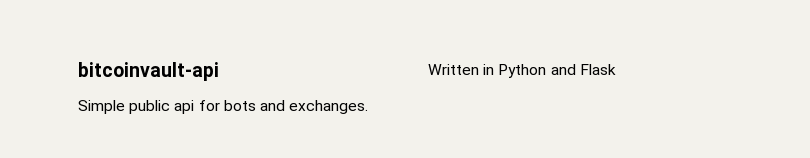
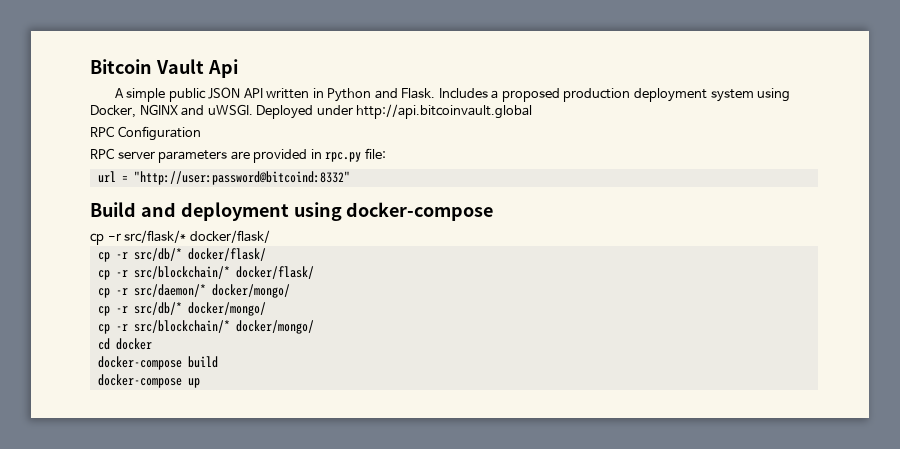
- bitcoinvault-api
- Simple public api for bots and exchanges. Written in Python and Flask
+ Bitcoin Vault Api
+ A simple public JSON API written in Python and Flask. Includes a proposed production deployment system using Docker, NGINX and uWSGI. Deployed under http://api.bitcoinvault.global
+ RPC Configuration
+ RPC server parameters are provided in rpc.py file:
+ url = "http://user:password@bitcoind:8332"
+ Build and deployment using docker-compose
+ cp -r src/flask/* docker/flask/
+ cp -r src/db/* docker/flask/
+ cp -r src/blockchain/* docker/flask/
+ cp -r src/daemon/* docker/mongo/
+ cp -r src/db/* docker/mongo/
+ cp -r src/blockchain/* docker/mongo/
+ cd docker
+ docker-compose build
+ docker-compose up

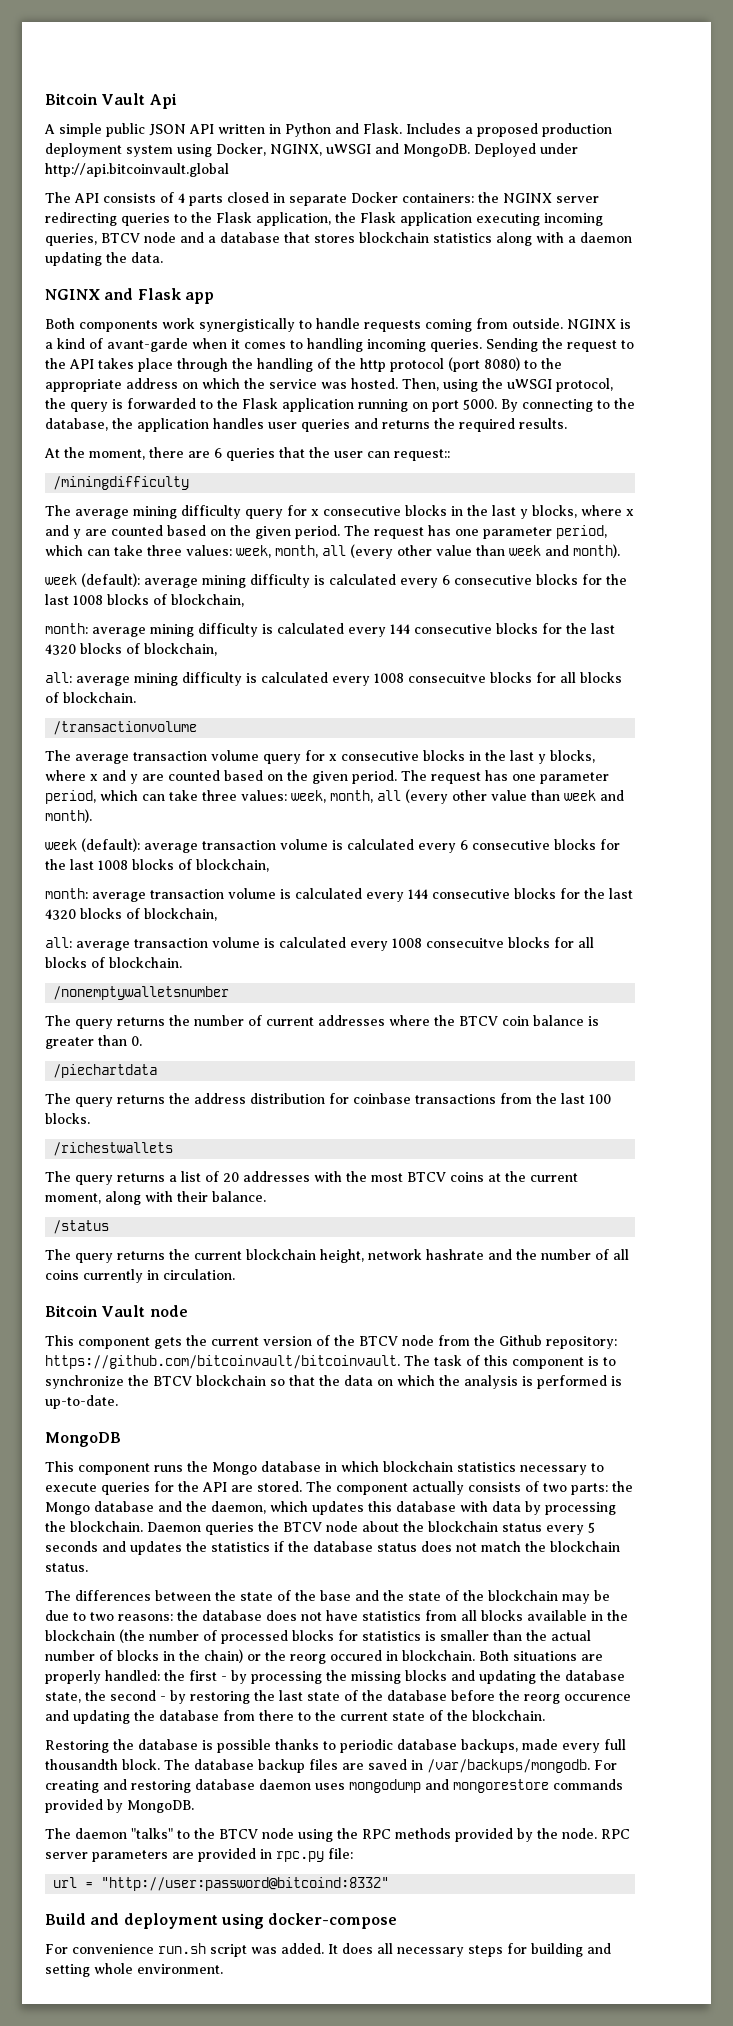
- Includes a proposed production deployment system using Docker, NGINX and uWSGI.
+ Includes a proposed production deployment system using Docker, NGINX, uWSGI and MongoDB.
- RPC Configuration
- RPC server parameters are provided in rpc.py file:
+ The API consists of 4 parts closed in separate Docker containers: the NGINX server redirecting queries to the Flask application, the Flask application executing incoming queries, BTCV node and a database that stores blockchain statistics along with a daemon updating the data.
+ NGINX and Flask app
+ Both components work synergistically to handle requests coming from outside. NGINX is a kind of avant-garde when it comes to handling incoming queries. Sending the request to the API takes place through the handling of the http protocol (port 8080) to the appropriate address on which the service was hosted. Then, using the uWSGI protocol, the query is forwarded to the Flask application running on port 5000. By connecting to the database, the application handles user queries and returns the required results.
+ At the moment, there are 6 queries that the user can request::
+ /miningdifficulty
+ The average mining difficulty query for x consecutive blocks in the last y blocks, where x and y are counted based on the given period. The request has one parameter period, which can take three values: week, month, all (every other value than week and month).
+ week (default): average mining difficulty is calculated every 6 consecutive blocks for the last 1008 blocks of blockchain,
+ month: average mining difficulty is calculated every 144 consecutive blocks for the last 4320 blocks of blockchain,
+ all: average mining difficulty is calculated every 1008 consecuitve blocks for all blocks of blockchain.
+ /transactionvolume
+ The average transaction volume query for x consecutive blocks in the last y blocks, where x and y are counted based on the given period. The request has one parameter period, which can take three values: week, month, all (every other value than week and month).
+ week (default): average transaction volume is calculated every 6 consecutive blocks for the last 1008 blocks of blockchain,
+ month: average transaction volume is calculated every 144 consecutive blocks for the last 4320 blocks of blockchain,
+ all: average transaction volume is calculated every 1008 consecuitve blocks for all blocks of blockchain.
+ /nonemptywalletsnumber
+ The query returns the number of current addresses where the BTCV coin balance is greater than 0.
+ /piechartdata
+ The query returns the address distribution for coinbase transactions from the last 100 blocks.
+ /richestwallets
+ The query returns a list of 20 addresses with the most BTCV coins at the current moment, along with their balance.
+ /status
+ The query returns the current blockchain height, network hashrate and the number of all coins currently in circulation.
+ Bitcoin Vault node
+ This component gets the current version of the BTCV node from the Github repository: https://github.com/bitcoinvault/bitcoinvault. The task of this component is to synchronize the BTCV blockchain so that the data on which the analysis is performed is up-to-date.
+ MongoDB
+ This component runs the Mongo database in which blockchain statistics necessary to execute queries for the API are stored. The component actually consists of two parts: the Mongo database and the daemon, which updates this database with data by processing the blockchain. Daemon queries the BTCV node about the blockchain status every 5 seconds and updates the statistics if the database status does not match the blockchain status.
+ The differences between the state of the base and the state of the blockchain may be due to two reasons: the database does not have statistics from all blocks available in the blockchain (the number of processed blocks for statistics is smaller than the actual number of blocks in the chain) or the reorg occured in blockchain. Both situations are properly handled: the first - by processing the missing blocks and updating the database state, the second - by restoring the last state of the database before the reorg occurence and updating the database from there to the current state of the blockchain.
+ Restoring the database is possible thanks to periodic database backups, made every full thousandth block. The database backup files are saved in /var/backups/mongodb. For creating and restoring database daemon uses mongodump and mongorestore commands provided by MongoDB.
+ The daemon "talks" to the BTCV node using the RPC methods provided by the node. RPC server parameters are provided in rpc.py file:
- cp -r src/flask/* docker/flask/
- cp -r src/db/* docker/flask/
- cp -r src/blockchain/* docker/flask/
- cp -r src/daemon/* docker/mongo/
- cp -r src/db/* docker/mongo/
- cp -r src/blockchain/* docker/mongo/
- cd docker
- docker-compose build
- docker-compose up
+ For convenience run.sh script was added. It does all necessary steps for building and setting whole environment.

